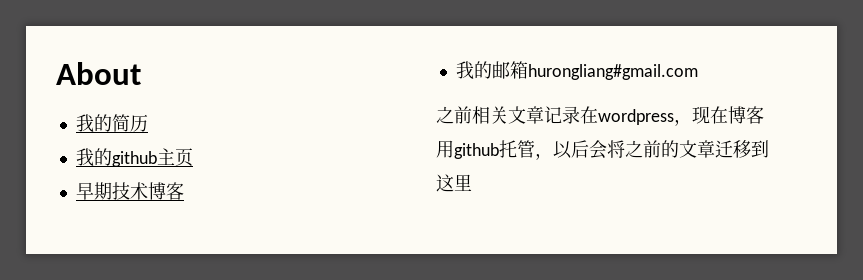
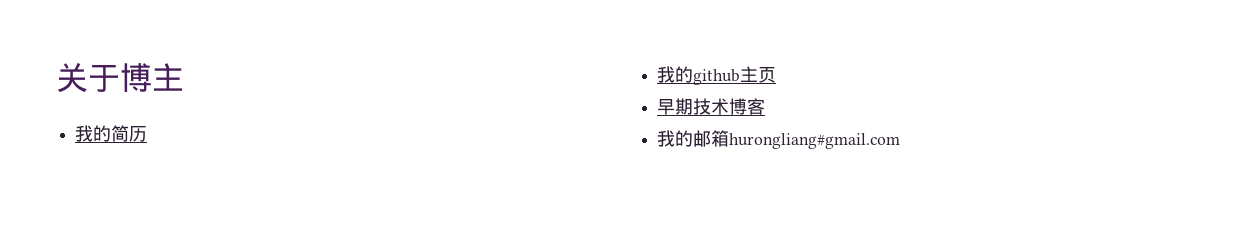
- About
+ 关于博主
- 之前相关文章记录在wordpress，现在博客用github托管，以后会将之前的文章迁移到这里

